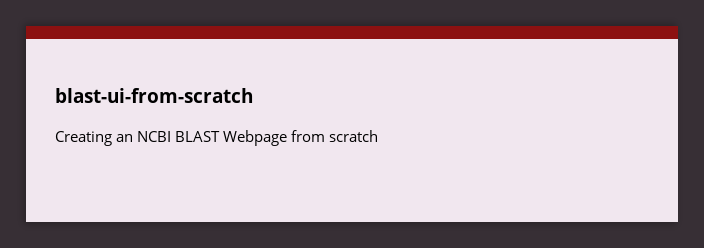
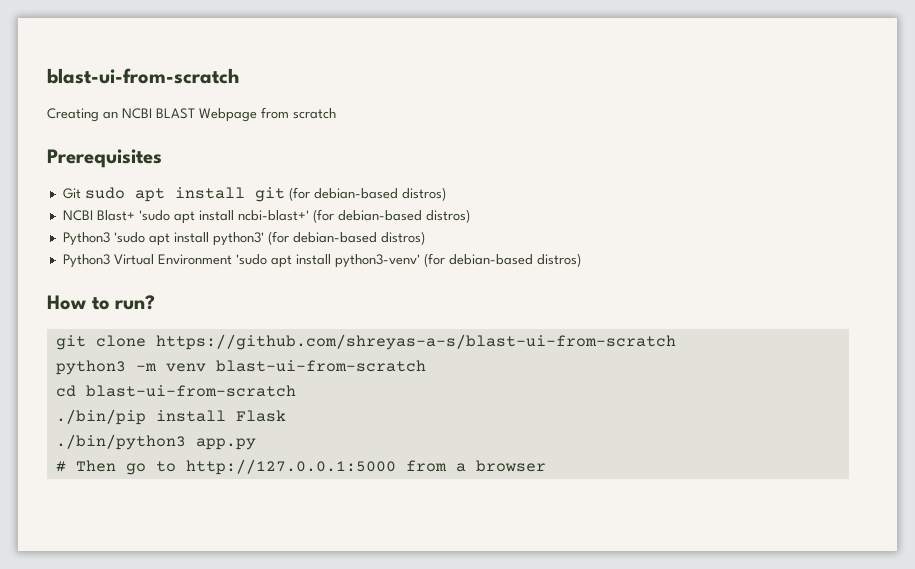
+ Prerequisites
+ Git sudo apt install git (for debian-based distros)
+ NCBI Blast+ 'sudo apt install ncbi-blast+' (for debian-based distros)
+ Python3 'sudo apt install python3' (for debian-based distros)
+ Python3 Virtual Environment 'sudo apt install python3-venv' (for debian-based distros)
+ How to run?
+ git clone https://github.com/shreyas-a-s/blast-ui-from-scratch
+ python3 -m venv blast-ui-from-scratch
+ cd blast-ui-from-scratch
+ ./bin/pip install Flask
+ ./bin/python3 app.py
+ # Then go to http://127.0.0.1:5000 from a browser

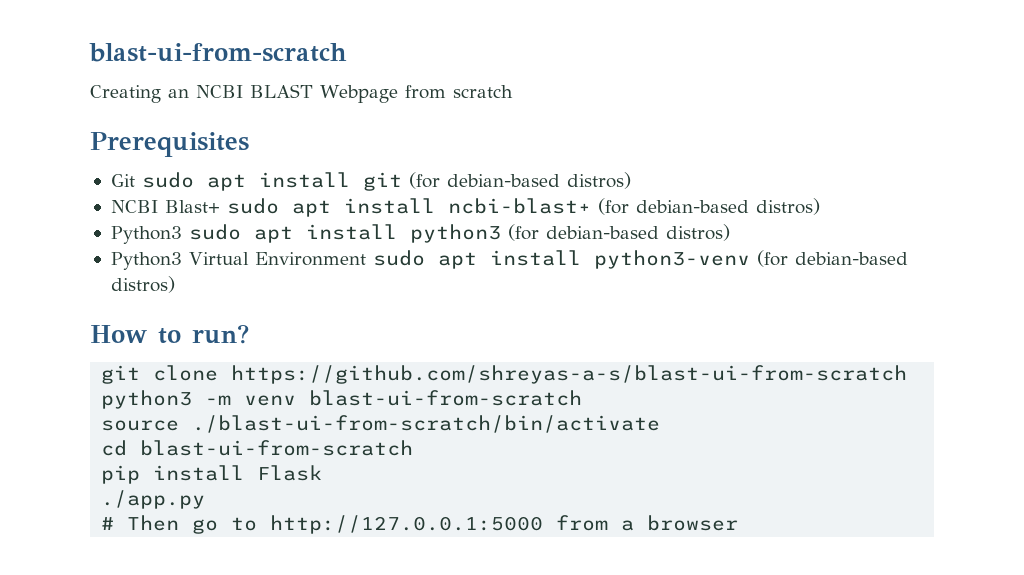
- NCBI Blast+ 'sudo apt install ncbi-blast+' (for debian-based distros)
- Python3 'sudo apt install python3' (for debian-based distros)
+ NCBI Blast+ sudo apt install ncbi-blast+ (for debian-based distros)
+ Python3 sudo apt install python3 (for debian-based distros)
- Python3 Virtual Environment 'sudo apt install python3-venv' (for debian-based distros)
+ Python3 Virtual Environment sudo apt install python3-venv (for debian-based distros)
+ source ./blast-ui-from-scratch/bin/activate
- ./bin/pip install Flask
+ pip install Flask
- ./bin/python3 app.py
+ ./app.py

